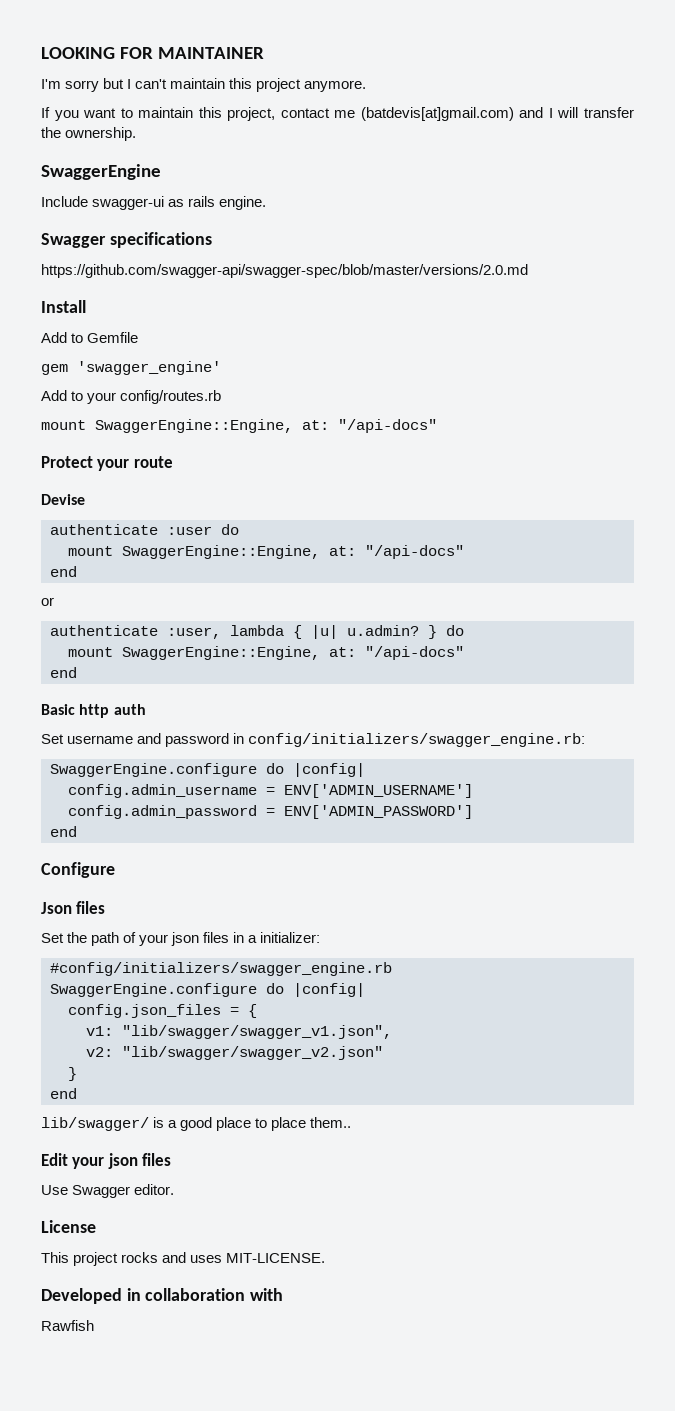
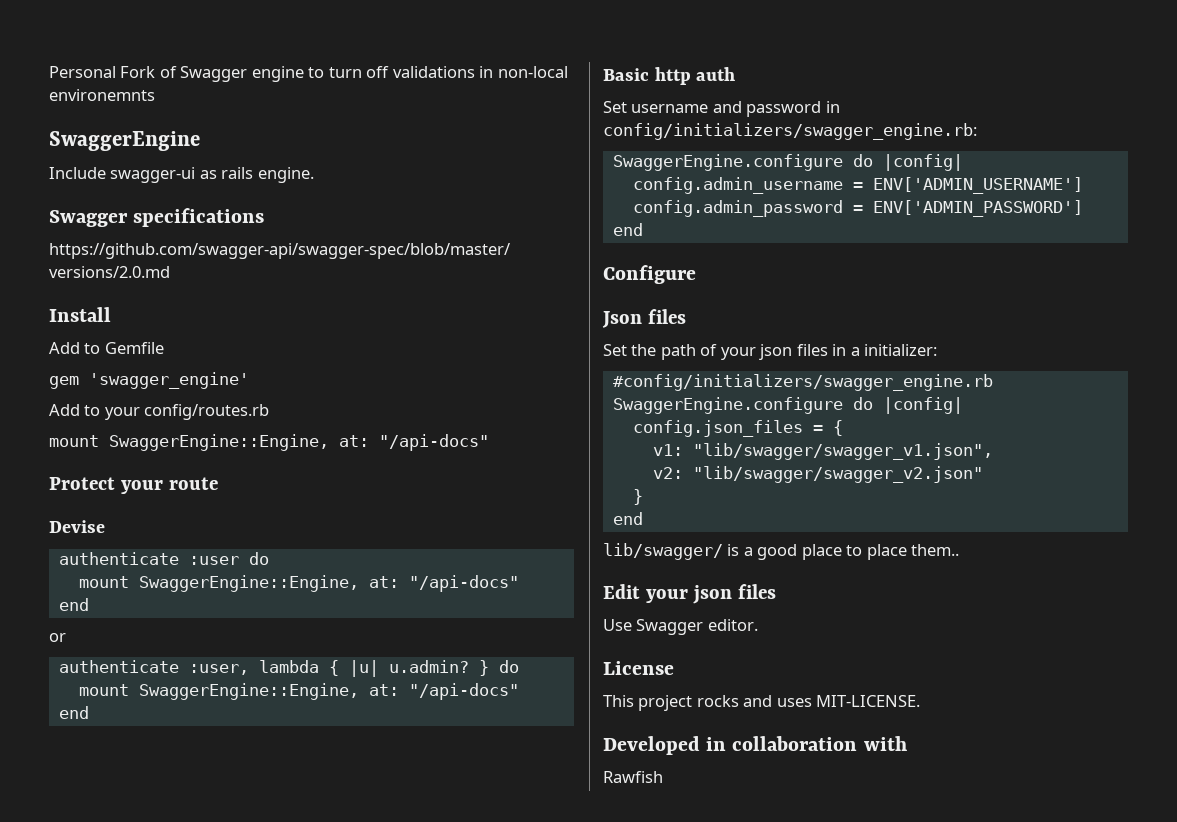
- LOOKING FOR MAINTAINER
- I'm sorry but I can't maintain this project anymore.
- If you want to maintain this project, contact me (batdevis[at]gmail.com) and I will transfer the ownership.
+ Personal Fork of Swagger engine to turn off validations in non-local environemnts

